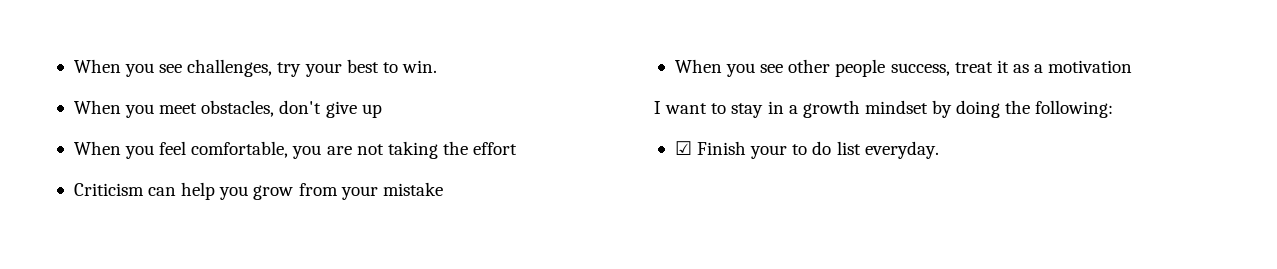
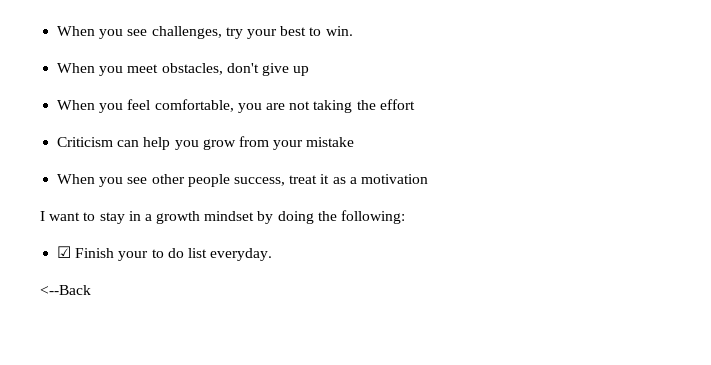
+ <--Back

